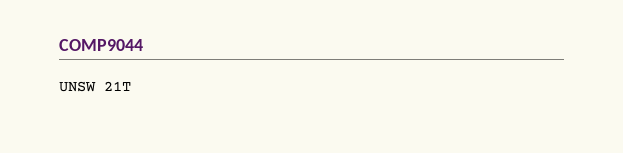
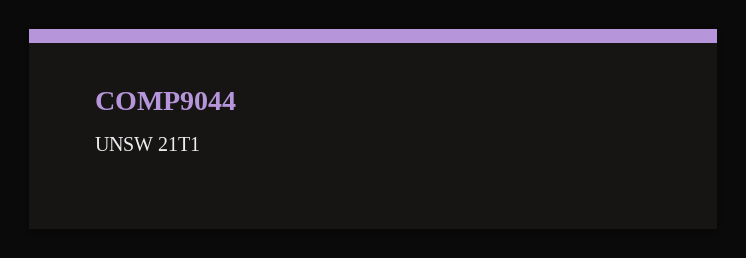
- UNSW 21T
+ UNSW 21T1

